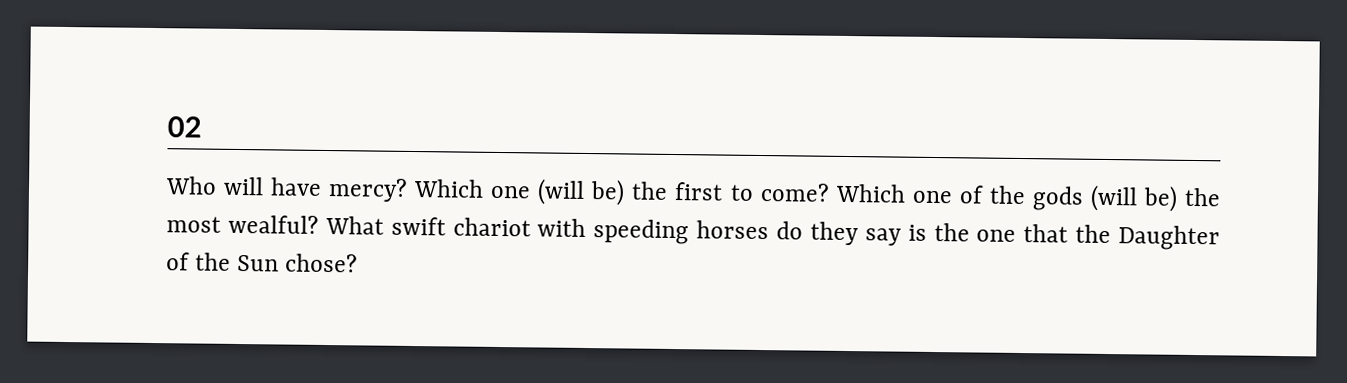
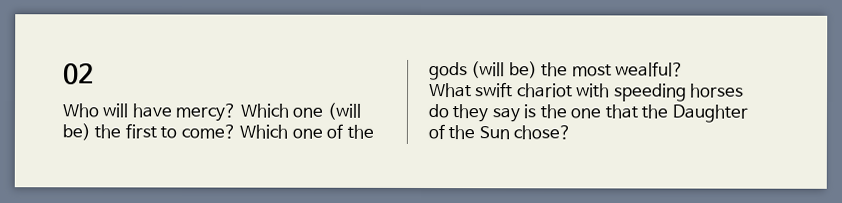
- Which one of the gods (will be) the most wealful? What swift chariot with speeding horses do they say is the one that the Daughter of the Sun chose?
+ Which one of the gods (will be) the most wealful?
+ What swift chariot with speeding horses do they say is the one that the Daughter of the Sun chose?

